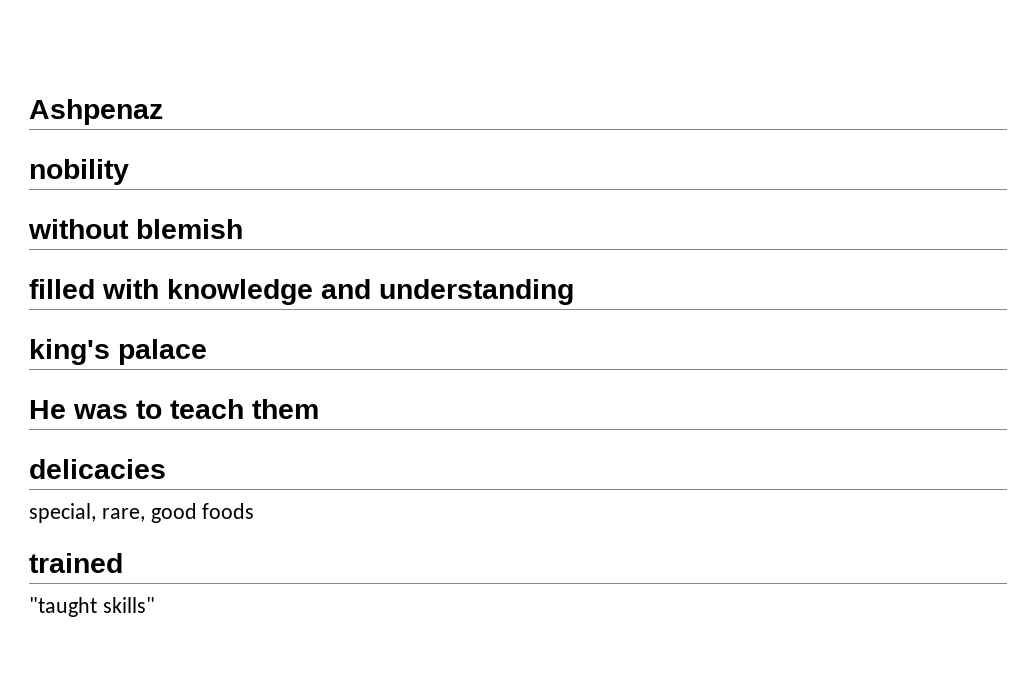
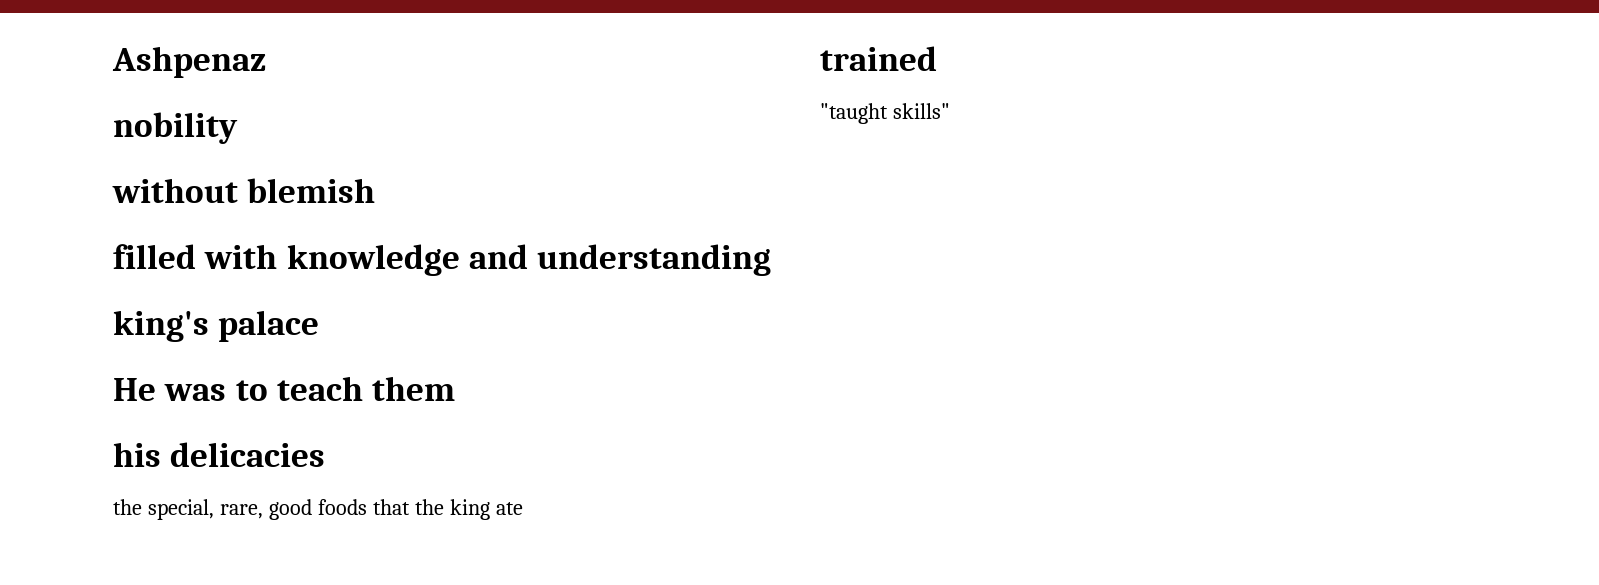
- delicacies
+ his delicacies
- special, rare, good foods
+ the special, rare, good foods that the king ate

